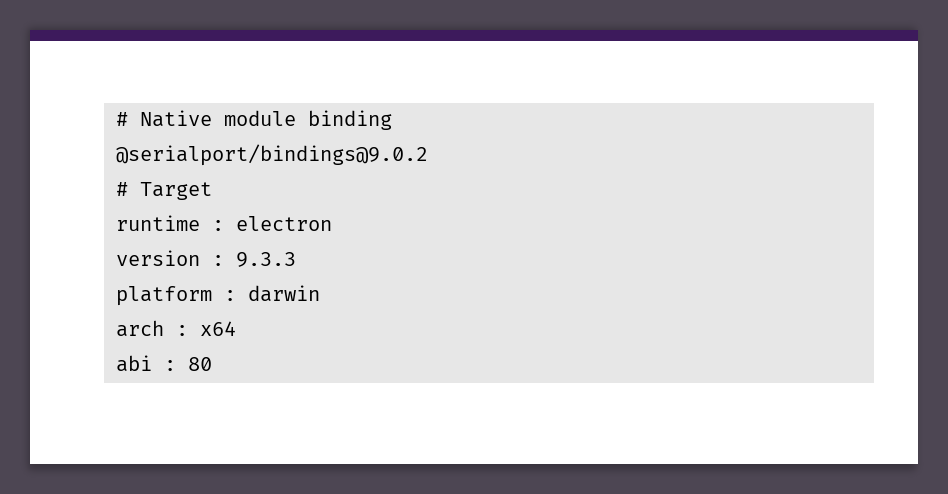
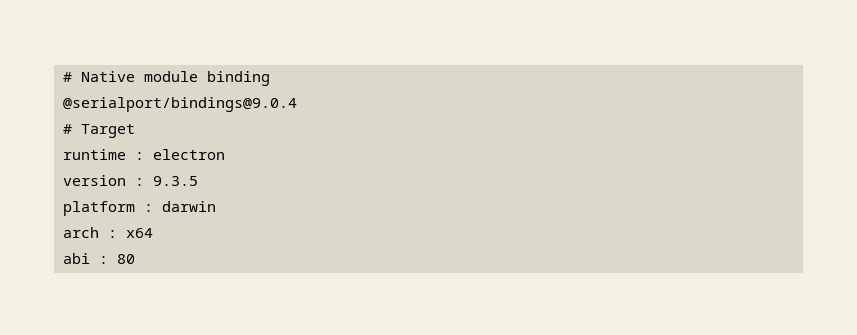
- @serialport/bindings@9.0.2
+ @serialport/bindings@9.0.4
- version : 9.3.3
+ version : 9.3.5

